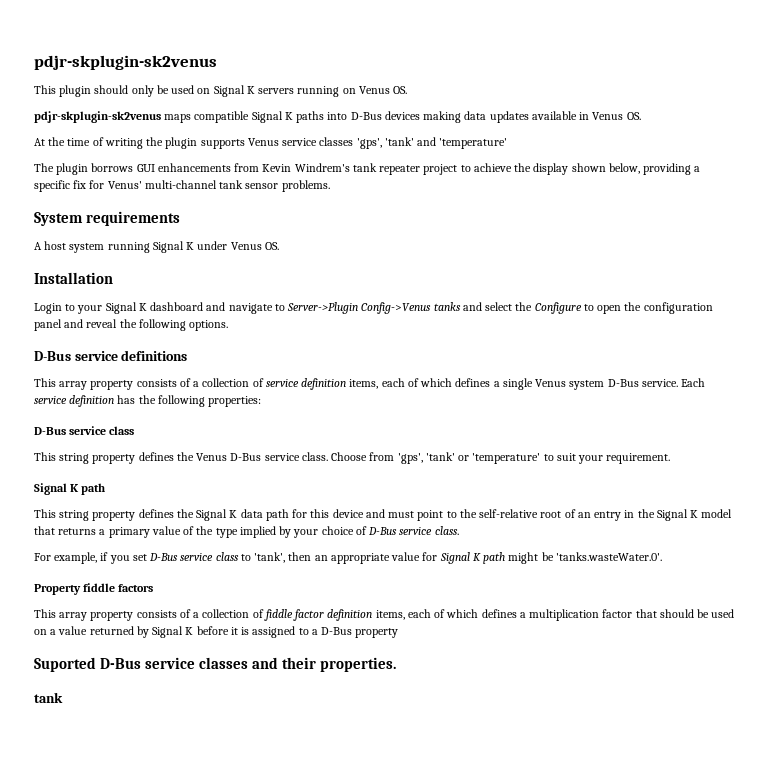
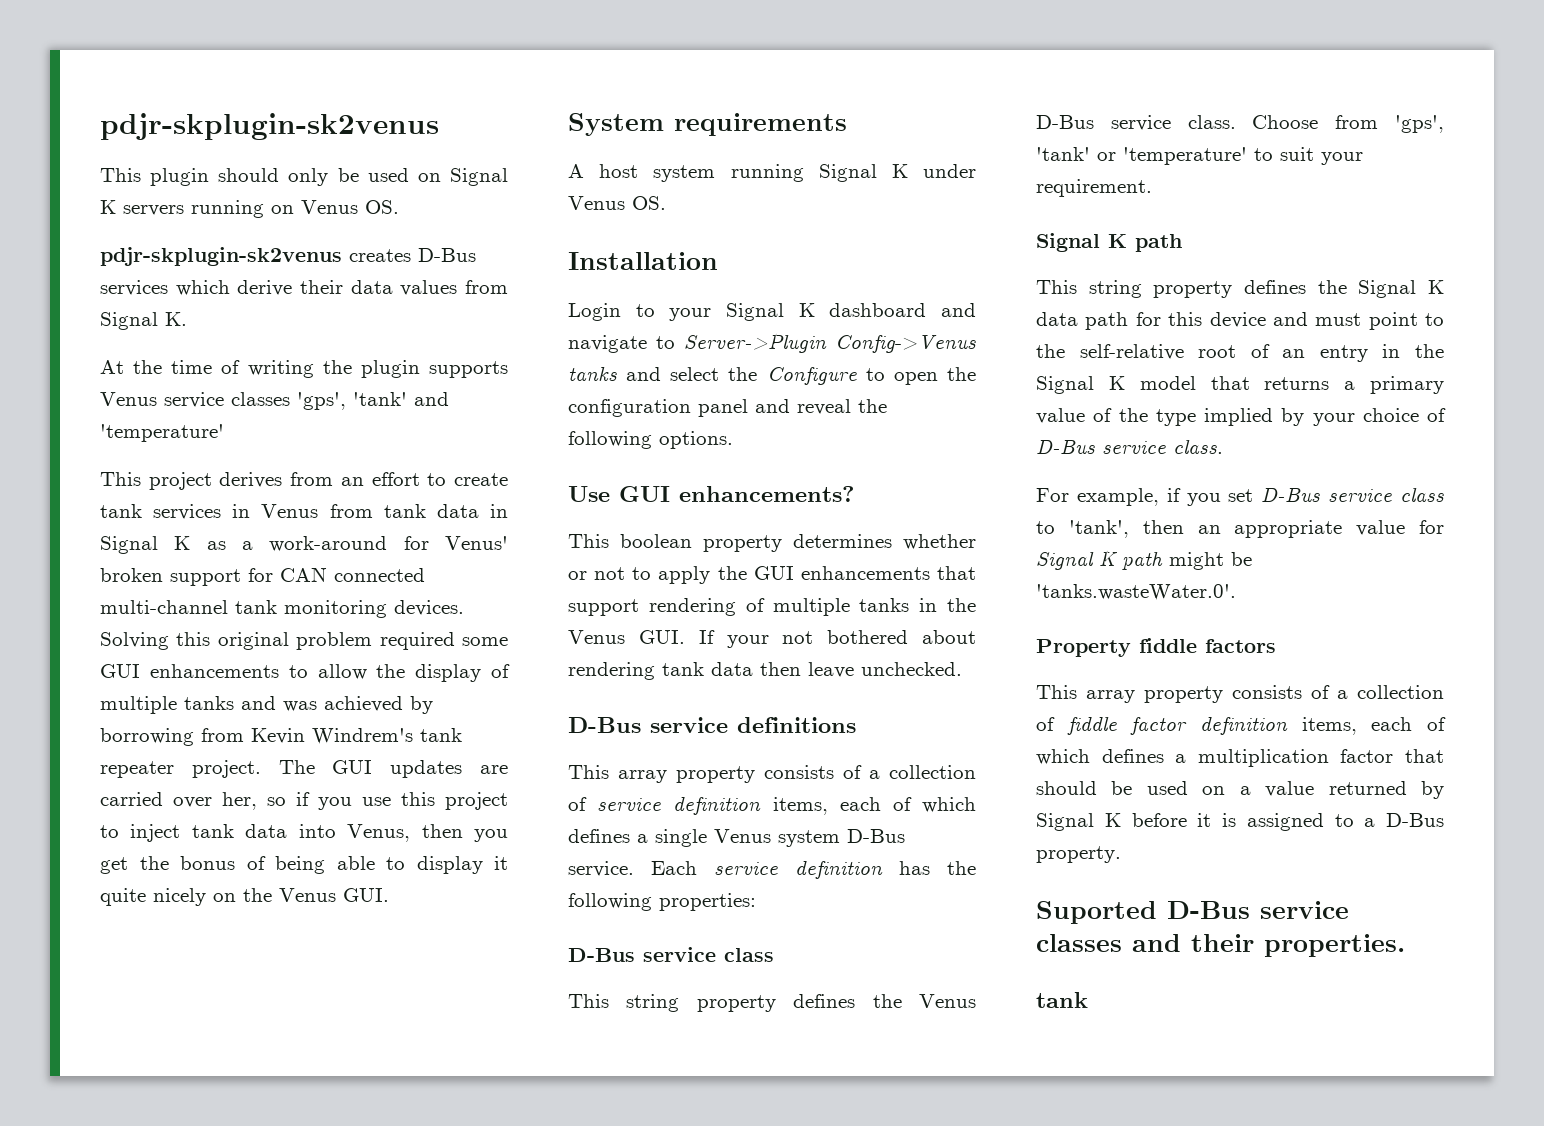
- pdjr-skplugin-sk2venus maps compatible Signal K paths into D-Bus devices making data updates available in Venus OS.
+ pdjr-skplugin-sk2venus creates D-Bus services which derive their data values from Signal K.
- The plugin borrows GUI enhancements from Kevin Windrem's tank repeater project to achieve the display shown below, providing a specific fix for Venus' multi-channel tank sensor problems.
+ This project derives from an effort to create tank services in Venus from tank data in Signal K as a work-around for Venus' broken support for CAN connected multi-channel tank monitoring devices. Solving this original problem required some GUI enhancements to allow the display of multiple tanks and was achieved by borrowing from Kevin Windrem's tank repeater project. The GUI updates are carried over her, so if you use this project to inject tank data into Venus, then you get the bonus of being able to display it quite nicely on the Venus GUI.
+ Use GUI enhancements?
+ This boolean property determines whether or not to apply the GUI enhancements that support rendering of multiple tanks in the Venus GUI. If your not bothered about rendering tank data then leave unchecked.
- This array property consists of a collection of fiddle factor definition items, each of which defines a multiplication factor that should be used on a value returned by Signal K before it is assigned to a D-Bus property
+ This array property consists of a collection of fiddle factor definition items, each of which defines a multiplication factor that should be used on a value returned by Signal K before it is assigned to a D-Bus property.

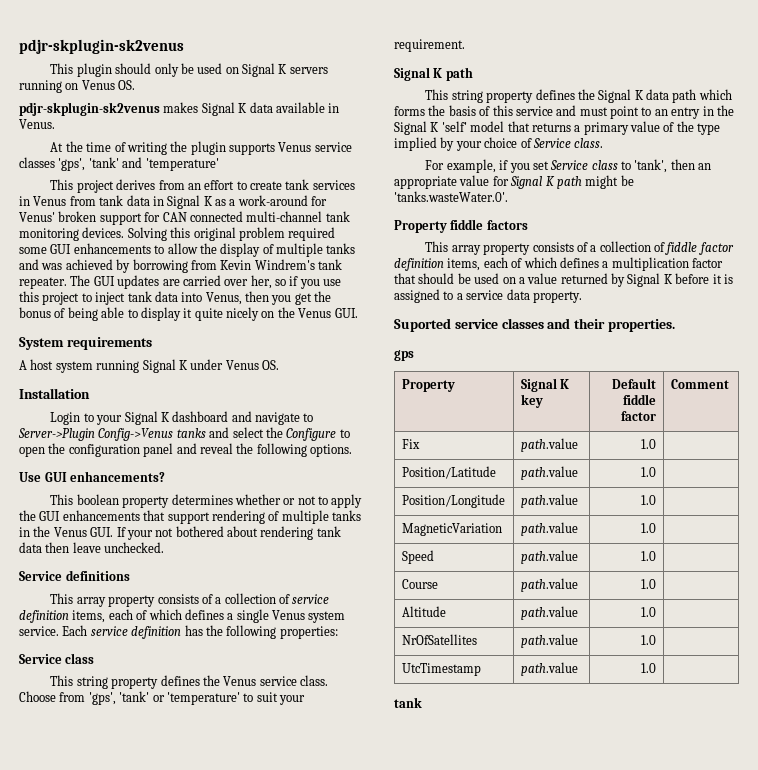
- pdjr-skplugin-sk2venus creates D-Bus services which derive their data values from Signal K.
+ pdjr-skplugin-sk2venus makes Signal K data available in Venus.
- Solving this original problem required some GUI enhancements to allow the display of multiple tanks and was achieved by borrowing from Kevin Windrem's tank repeater project.
+ Solving this original problem required some GUI enhancements to allow the display of multiple tanks and was achieved by borrowing from Kevin Windrem's tank repeater.
- D-Bus service definitions
+ Service definitions
- This array property consists of a collection of service definition items, each of which defines a single Venus system D-Bus service.
+ This array property consists of a collection of service definition items, each of which defines a single Venus system service.
  Each service definition has the following properties:
- D-Bus service class
+ Service class
- This string property defines the Venus D-Bus service class.
+ This string property defines the Venus service class.
- This string property defines the Signal K data path for this device and must point to the self-relative root of an entry in the Signal K model that returns a primary value of the type implied by your choice of D-Bus service class.
+ This string property defines the Signal K data path which forms the basis of this service and must point to an entry in the Signal K 'self' model that returns a primary value of the type implied by your choice of Service class.
- For example, if you set D-Bus service class to 'tank', then an appropriate value for Signal K path might be 'tanks.wasteWater.0'.
+ For example, if you set Service class to 'tank', then an appropriate value for Signal K path might be 'tanks.wasteWater.0'.
- This array property consists of a collection of fiddle factor definition items, each of which defines a multiplication factor that should be used on a value returned by Signal K before it is assigned to a D-Bus property.
+ This array property consists of a collection of fiddle factor definition items, each of which defines a multiplication factor that should be used on a value returned by Signal K before it is assigned to a service data property.
- Suported D-Bus service classes and their properties.
+ Suported service classes and their properties.
+ gps
+ Property | Signal K key | Default fiddle factor | Comment
+ Fix | path.value | 1.0 |
+ Position/Latitude | path.value | 1.0 |
+ Position/Longitude | path.value | 1.0 |
+ MagneticVariation | path.value | 1.0 |
+ Speed | path.value | 1.0 |
+ Course | path.value | 1.0 |
+ Altitude | path.value | 1.0 |
+ NrOfSatellites | path.value | 1.0 |
+ UtcTimestamp | path.value | 1.0 |

